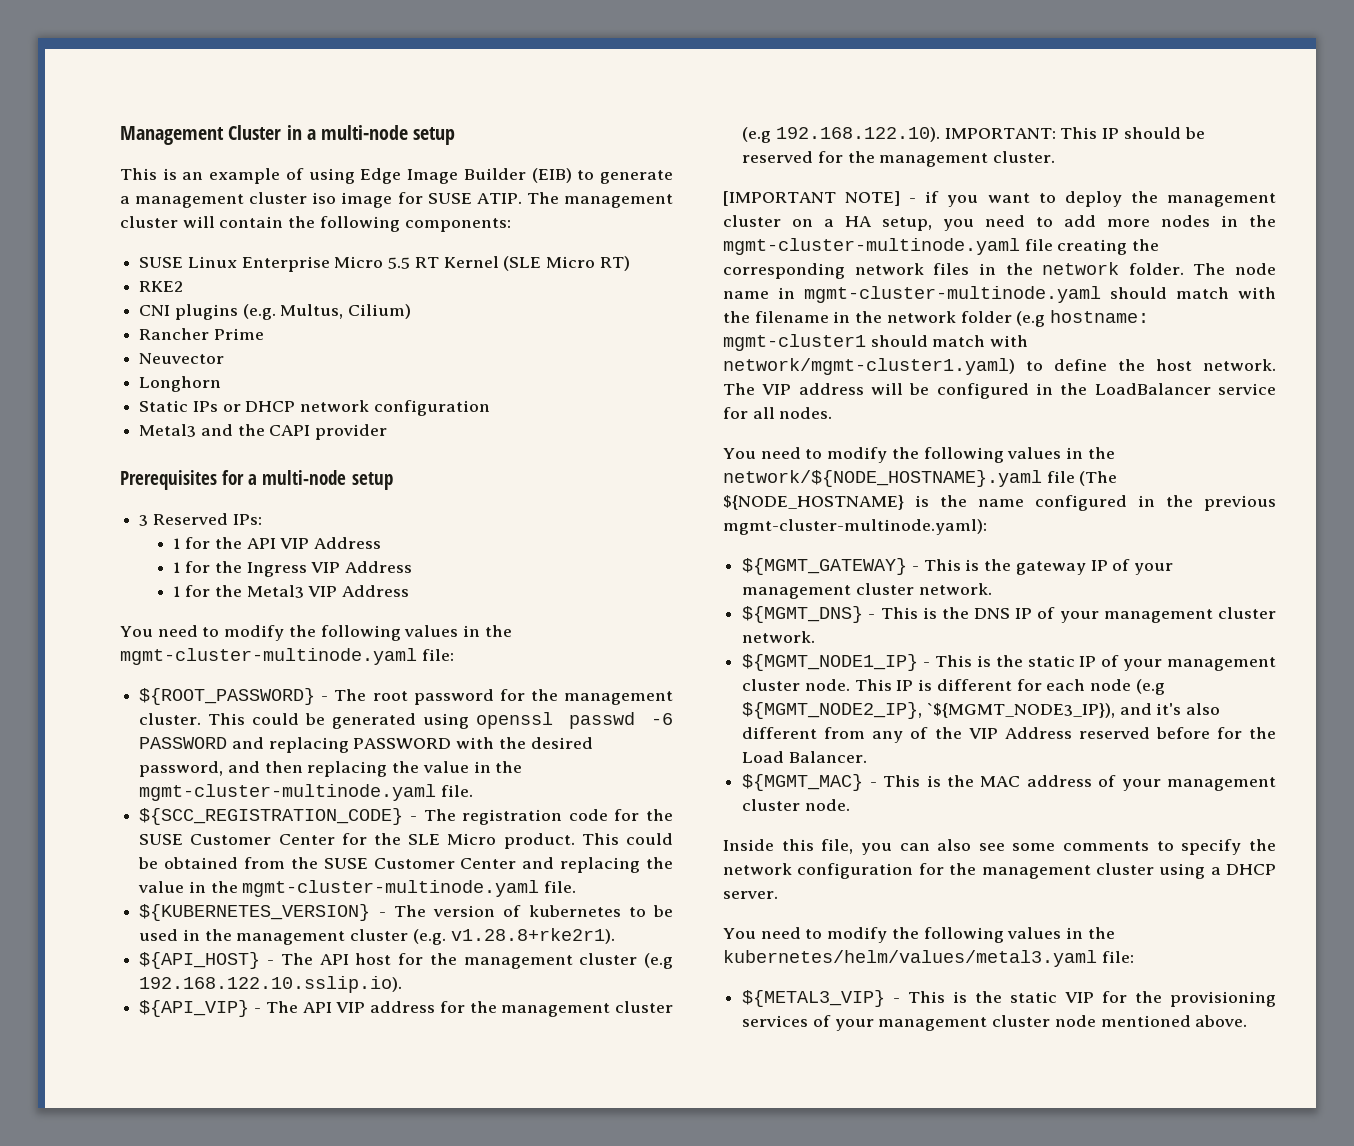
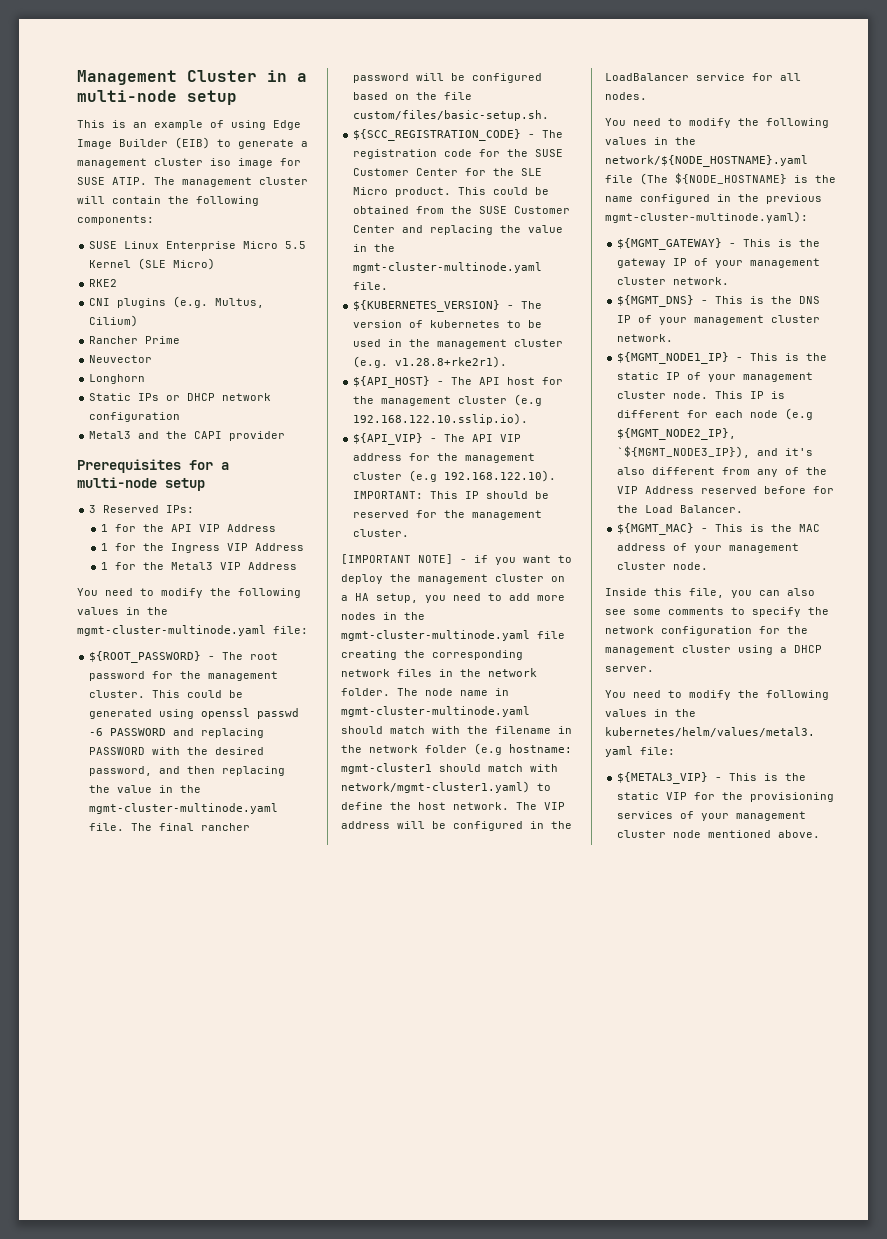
- SUSE Linux Enterprise Micro 5.5 RT Kernel (SLE Micro RT)
+ SUSE Linux Enterprise Micro 5.5 Kernel (SLE Micro)
+ The final rancher password will be configured based on the file custom/files/basic-setup.sh.

